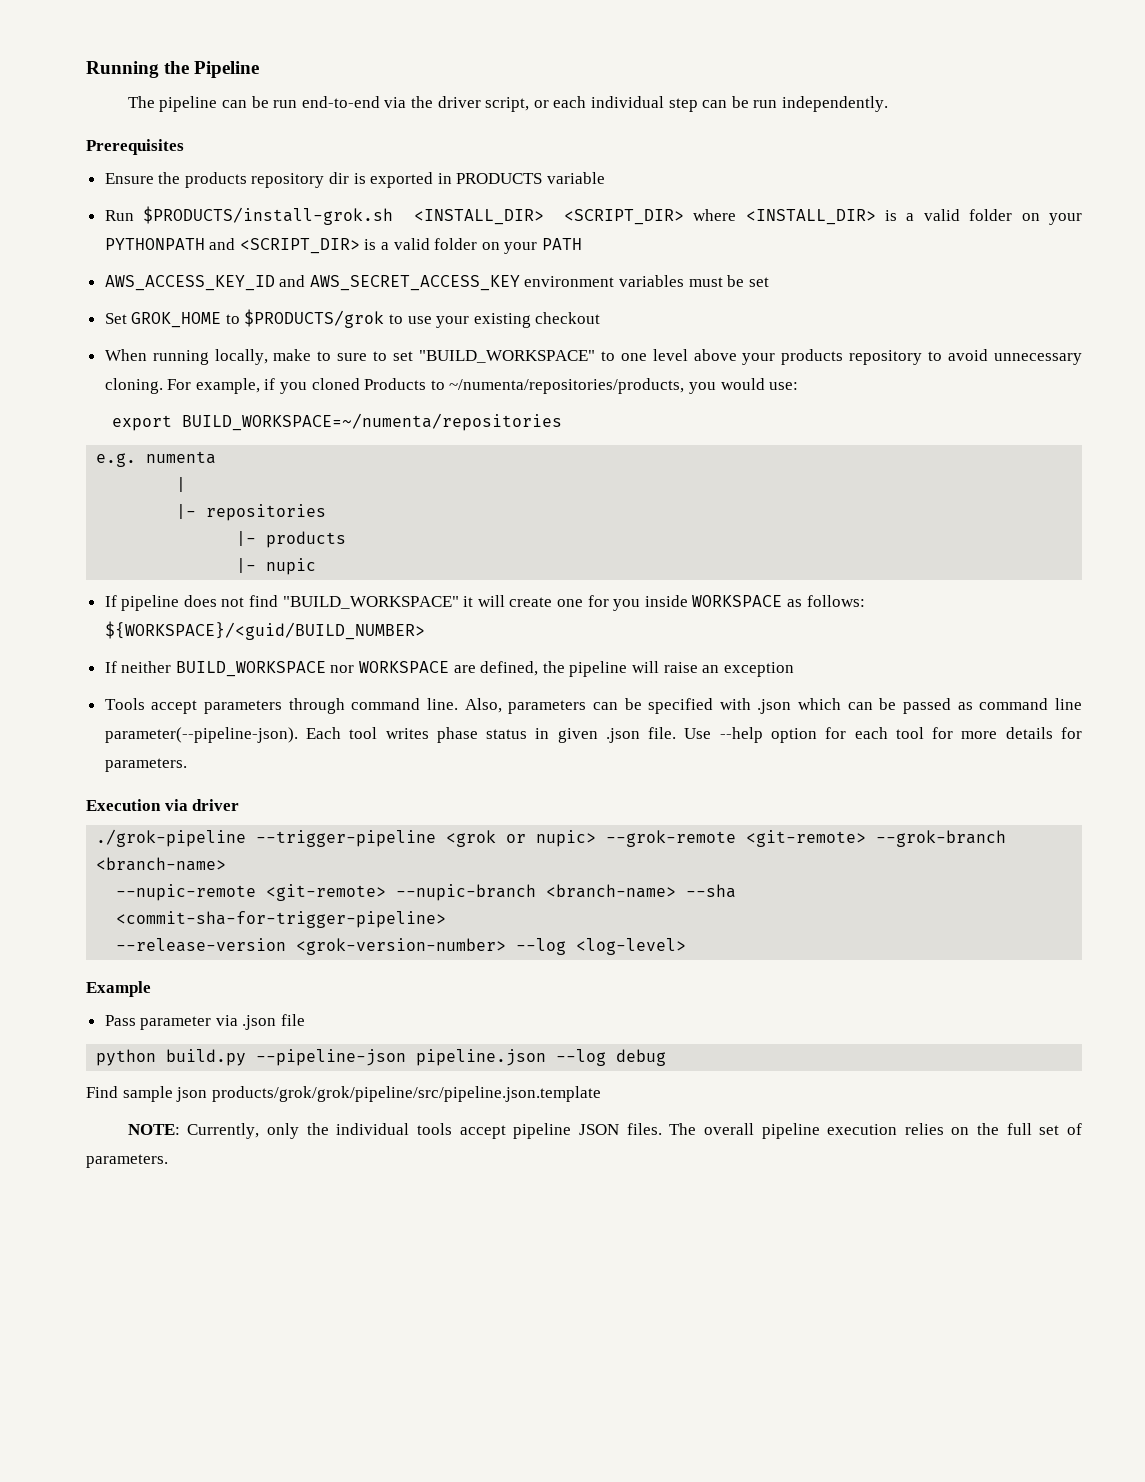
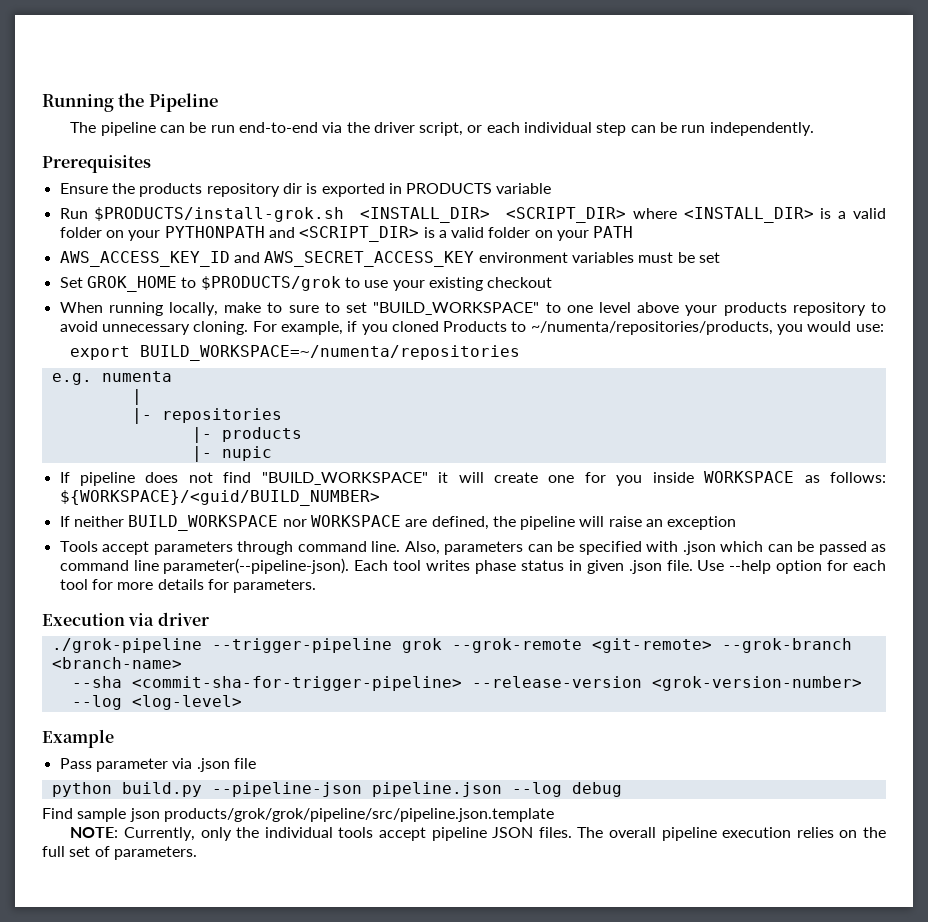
- ./grok-pipeline --trigger-pipeline <grok or nupic> --grok-remote <git-remote> --grok-branch <branch-name>
+ ./grok-pipeline --trigger-pipeline grok --grok-remote <git-remote> --grok-branch <branch-name>
- --nupic-remote <git-remote> --nupic-branch <branch-name> --sha <commit-sha-for-trigger-pipeline>
- --release-version <grok-version-number> --log <log-level>
+ --sha <commit-sha-for-trigger-pipeline> --release-version <grok-version-number> --log <log-level>

